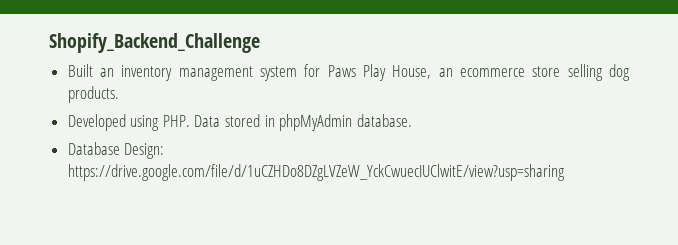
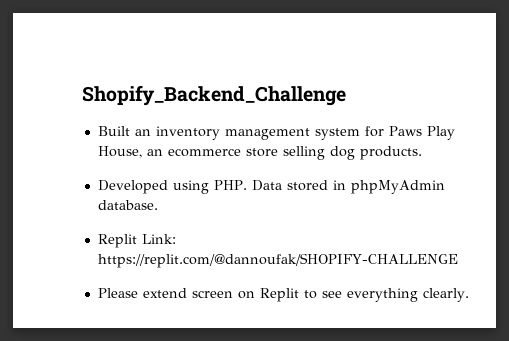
- Database Design: https://drive.google.com/file/d/1uCZHDo8DZgLVZeW_YckCwuecIUClwitE/view?usp=sharing
+ Replit Link: https://replit.com/@dannoufak/SHOPIFY-CHALLENGE
+ Please extend screen on Replit to see everything clearly.

